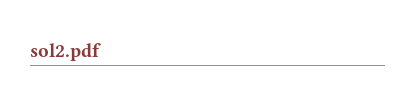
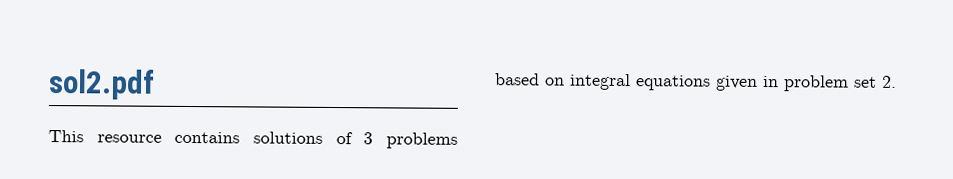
+ This resource contains solutions of 3 problems based on integral equations given in problem set 2.

